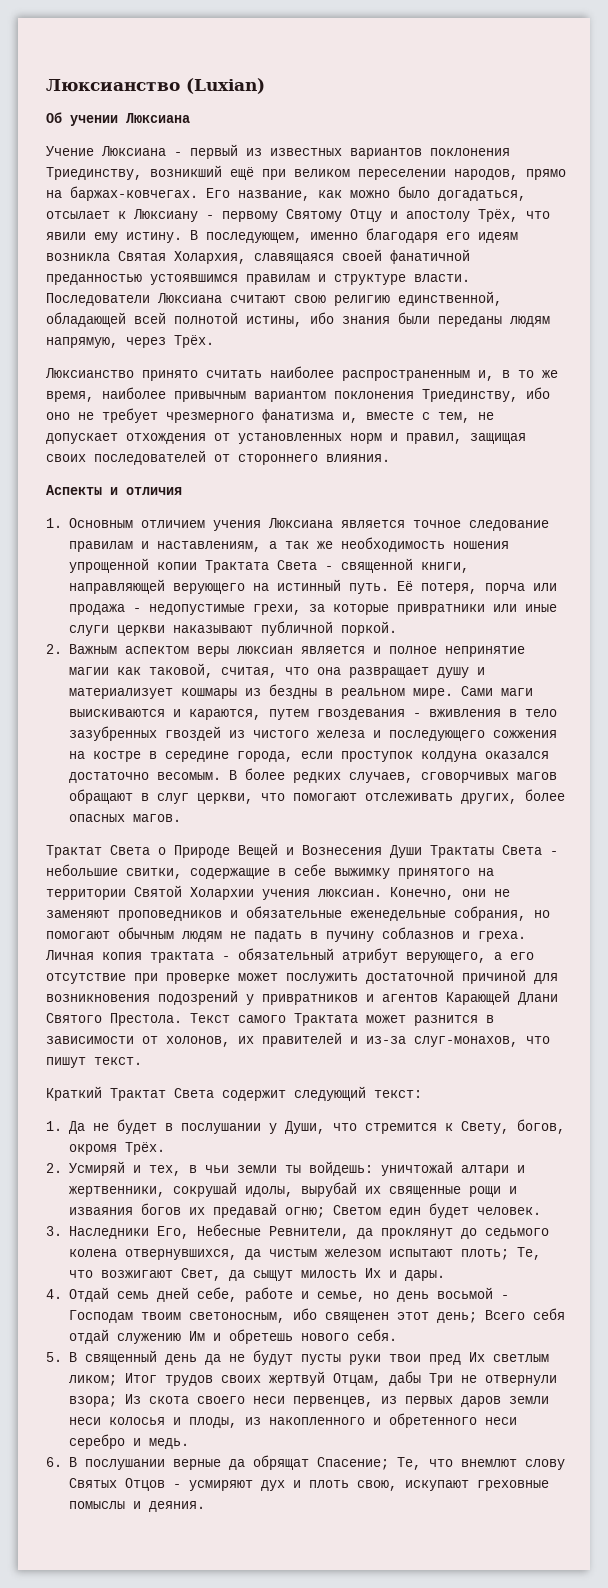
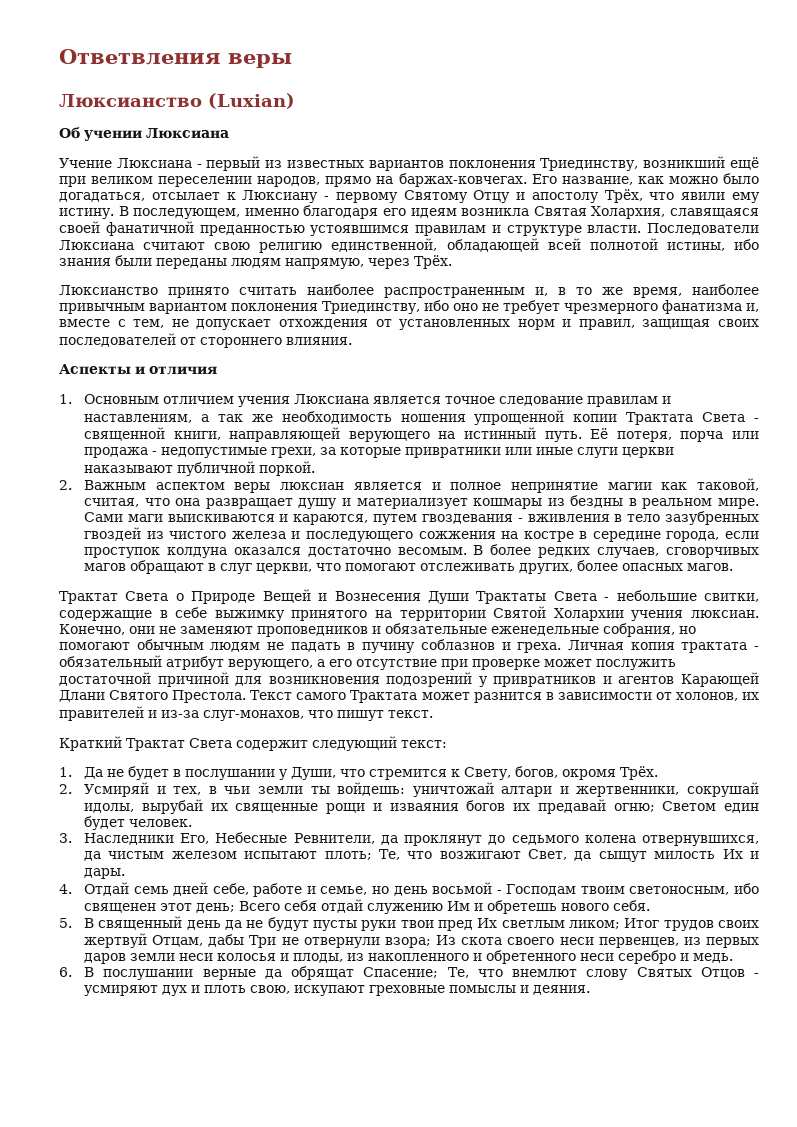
+ Ответвления веры

